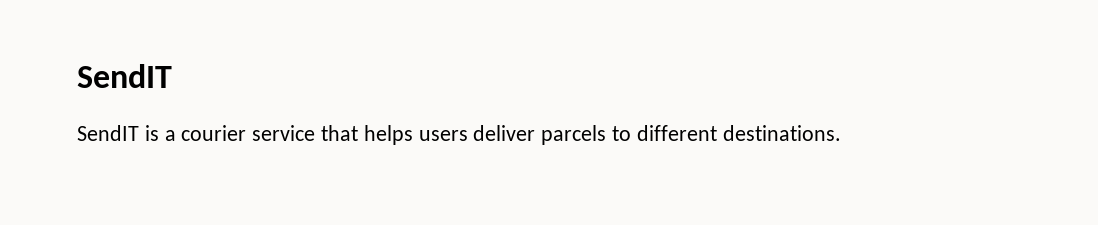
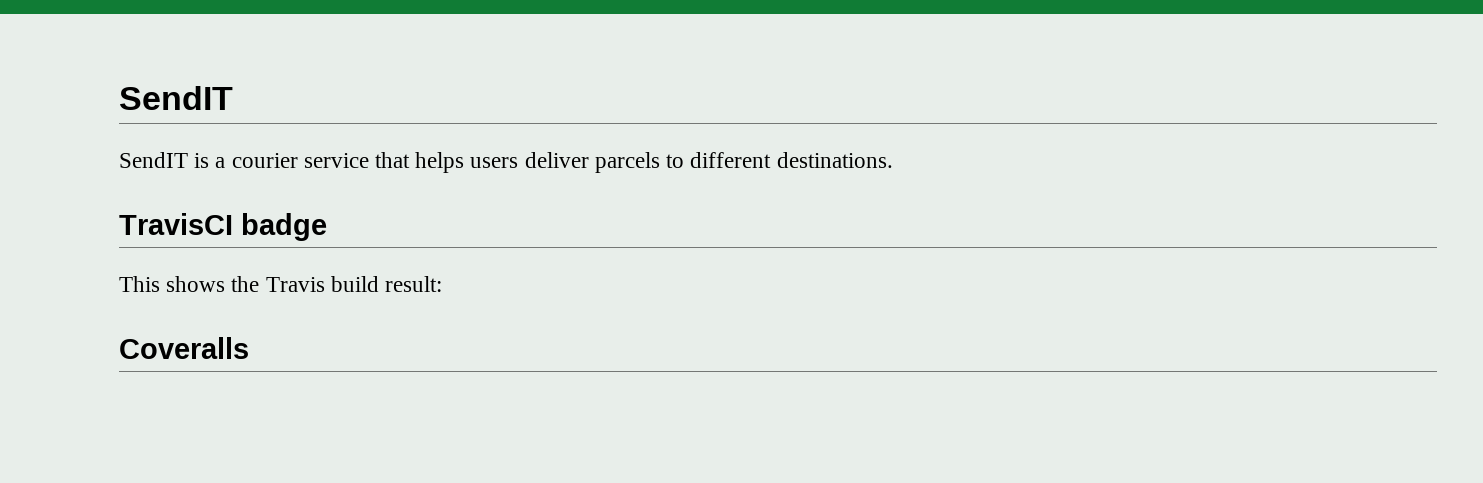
+ TravisCI badge
+ This shows the Travis build result:
+ Coveralls

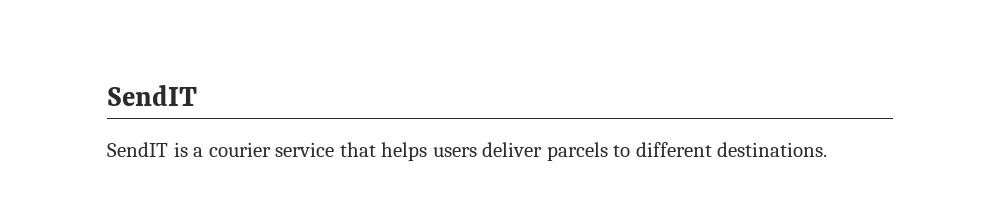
- TravisCI badge
- This shows the Travis build result:
- Coveralls

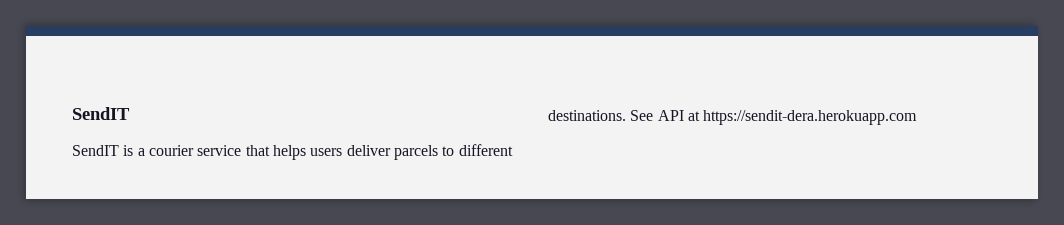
+ See API at https://sendit-dera.herokuapp.com

